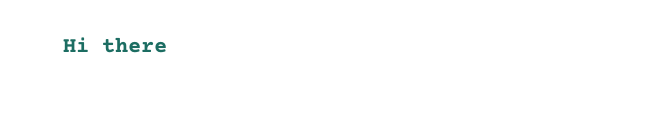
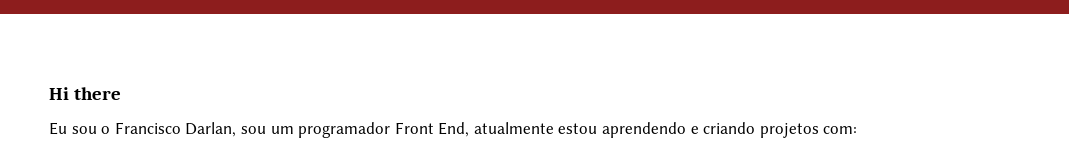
+ Eu sou o Francisco Darlan, sou um programador Front End, atualmente estou aprendendo e criando projetos com:

